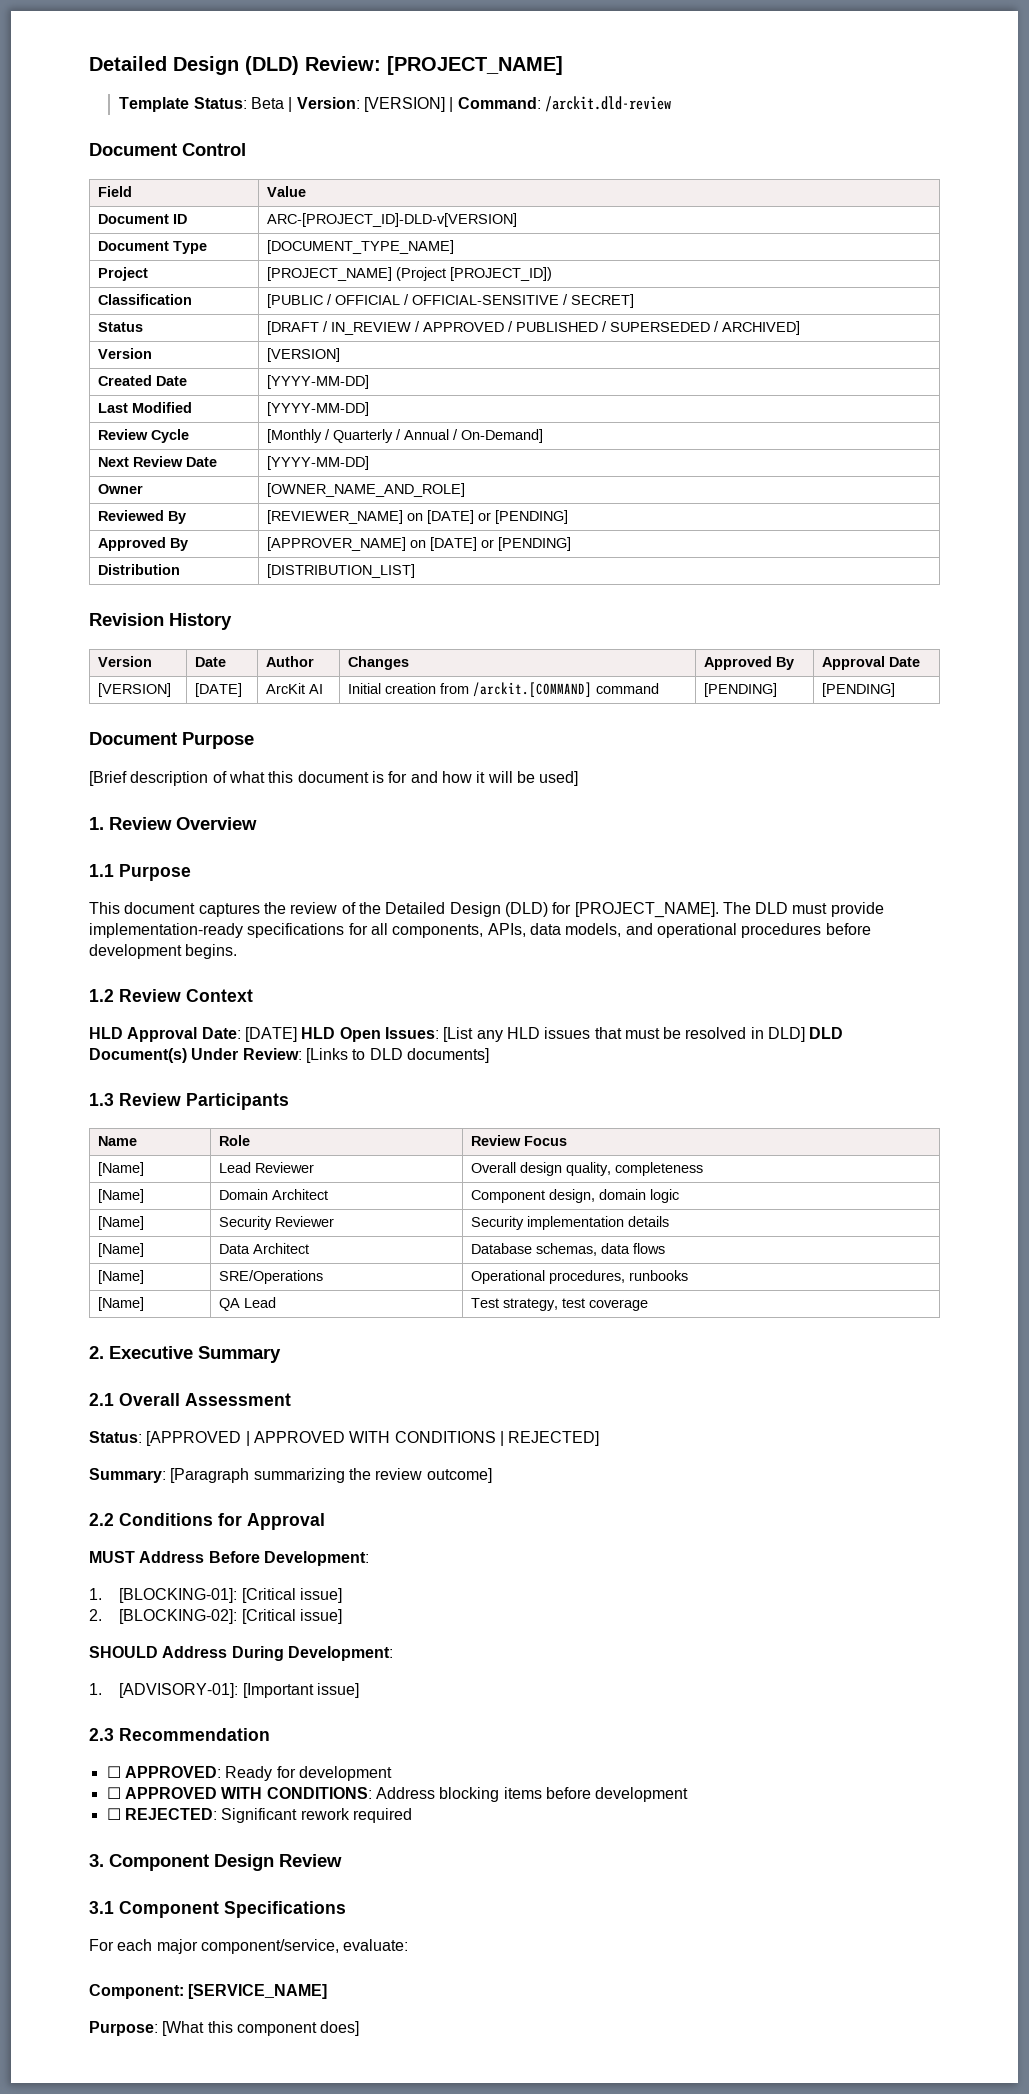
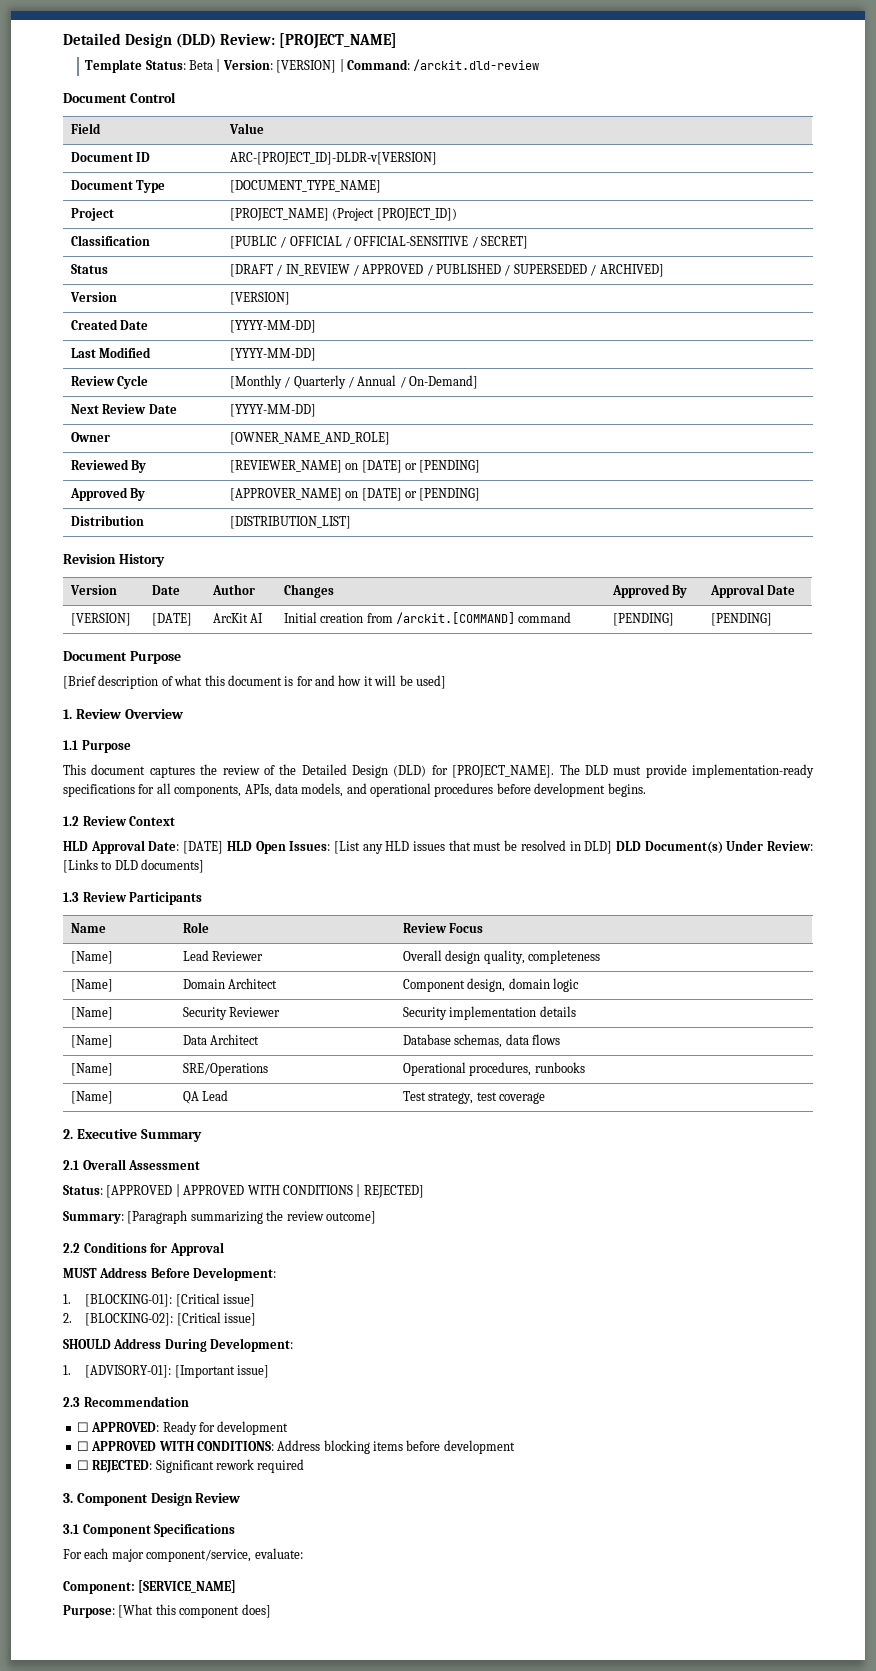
- Document ID | ARC-[PROJECT_ID]-DLD-v[VERSION]
+ Document ID | ARC-[PROJECT_ID]-DLDR-v[VERSION]

